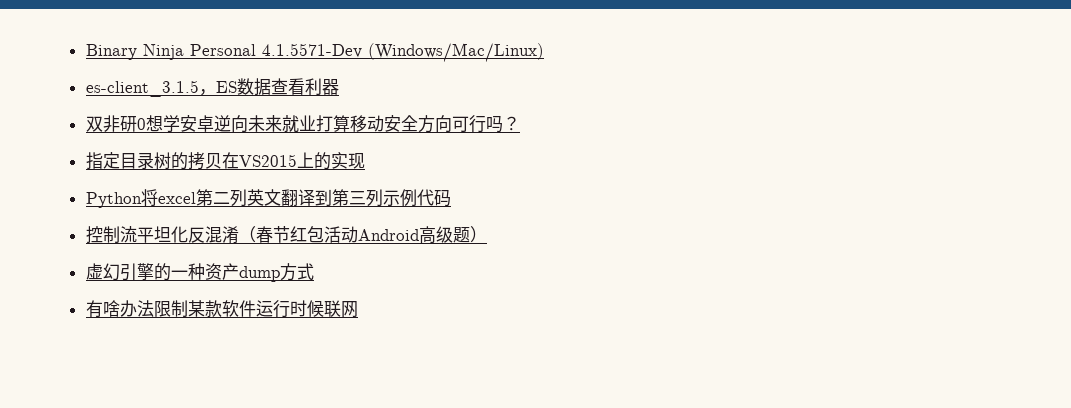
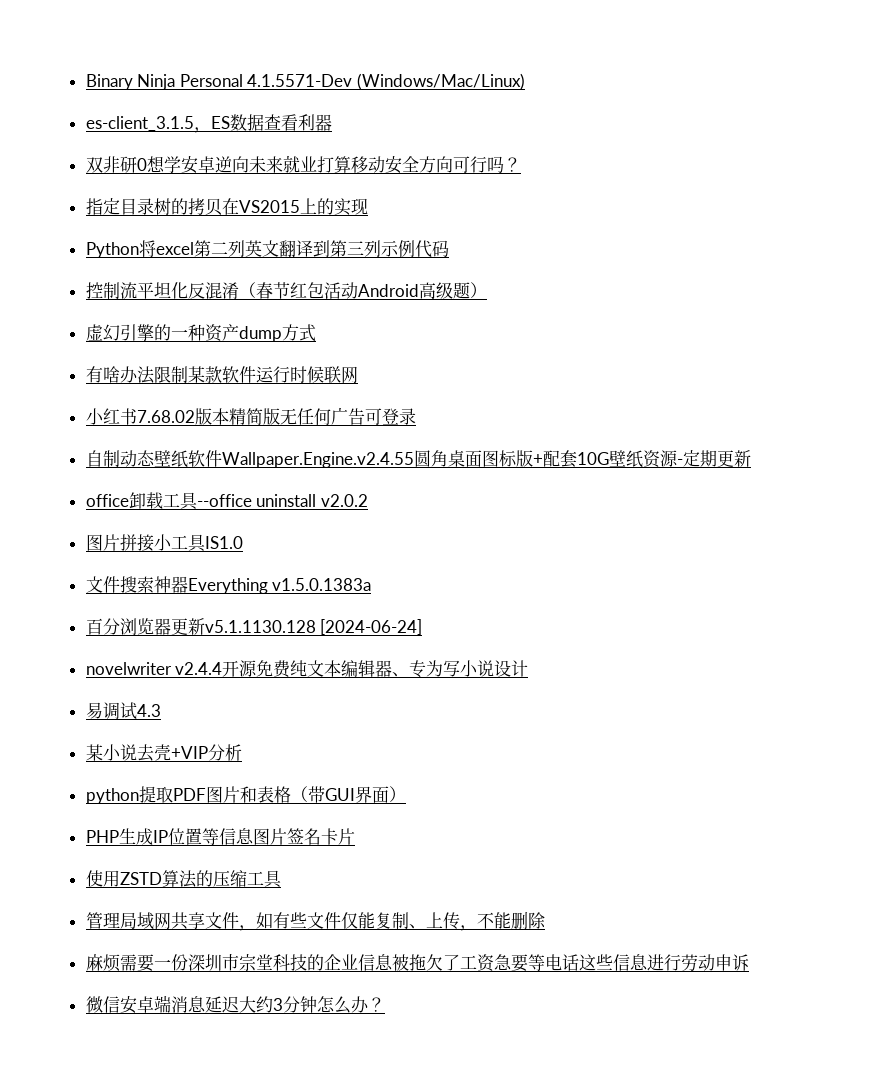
+ 小红书7.68.02版本精简版无任何广告可登录
+ 自制动态壁纸软件Wallpaper.Engine.v2.4.55圆角桌面图标版+配套10G壁纸资源-定期更新
+ office卸载工具--office uninstall v2.0.2
+ 图片拼接小工具IS1.0
+ 文件搜索神器Everything v1.5.0.1383a
+ 百分浏览器更新v5.1.1130.128 [2024-06-24]
+ novelwriter v2.4.4开源免费纯文本编辑器、专为写小说设计
+ 易调试4.3
+ 某小说去壳+VIP分析
+ python提取PDF图片和表格（带GUI界面）
+ PHP生成IP位置等信息图片签名卡片
+ 使用ZSTD算法的压缩工具
+ 管理局域网共享文件，如有些文件仅能复制、上传，不能删除
+ 麻烦需要一份深圳市宗堂科技的企业信息被拖欠了工资急要等电话这些信息进行劳动申诉
+ 微信安卓端消息延迟大约3分钟怎么办？

